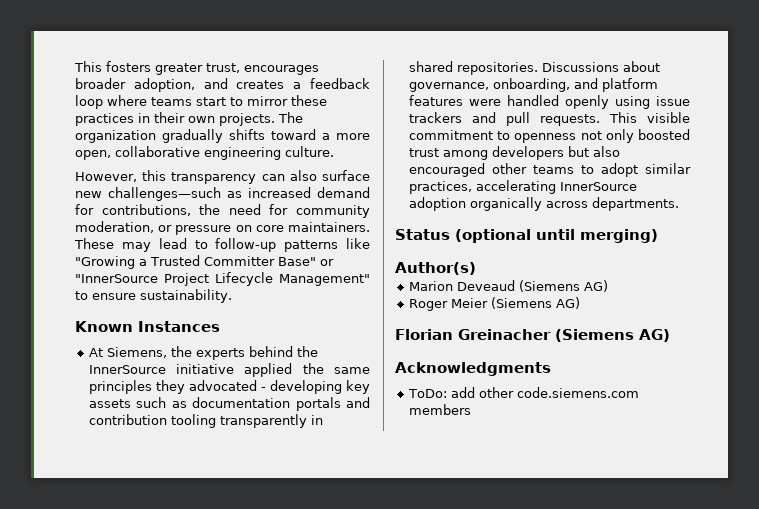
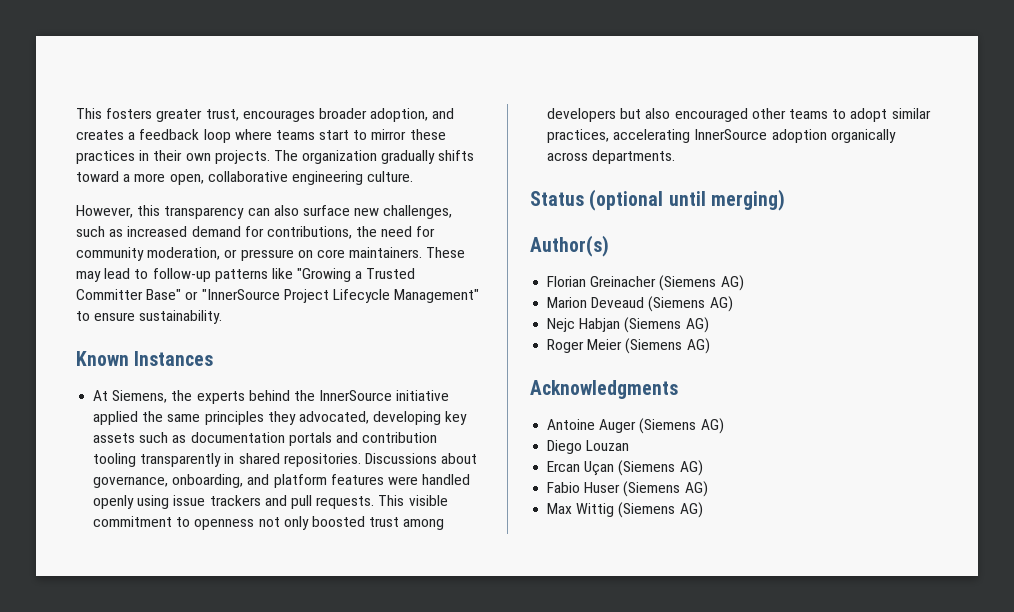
- However, this transparency can also surface new challenges—such as increased demand for contributions, the need for community moderation, or pressure on core maintainers.
+ However, this transparency can also surface new challenges, such as increased demand for contributions, the need for community moderation, or pressure on core maintainers.
- At Siemens, the experts behind the InnerSource initiative applied the same principles they advocated - developing key assets such as documentation portals and contribution tooling transparently in shared repositories.
+ At Siemens, the experts behind the InnerSource initiative applied the same principles they advocated, developing key assets such as documentation portals and contribution tooling transparently in shared repositories.
+ Florian Greinacher (Siemens AG)
+ Nejc Habjan (Siemens AG)
- Florian Greinacher (Siemens AG)
  Acknowledgments
- ToDo: add other code.siemens.com members
+ Antoine Auger (Siemens AG)
+ Diego Louzan
+ Ercan Uçan (Siemens AG)
+ Fabio Huser (Siemens AG)
+ Max Wittig (Siemens AG)

